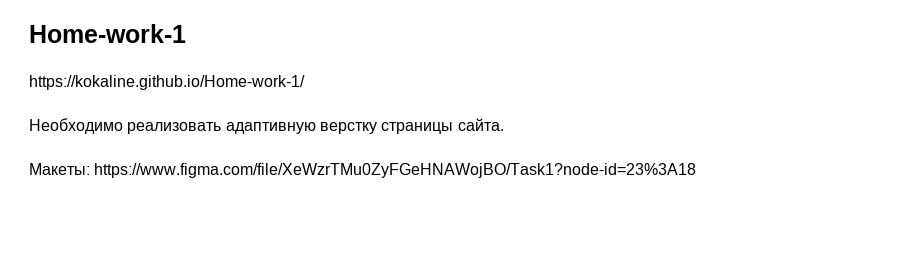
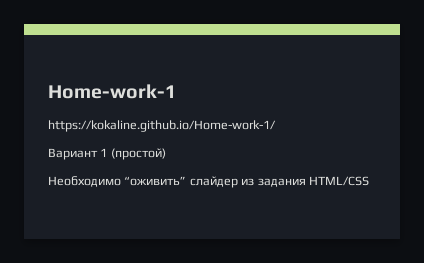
- Необходимо реализовать адаптивную верстку страницы сайта.
- Макеты: https://www.figma.com/file/XeWzrTMu0ZyFGeHNAWojBO/Task1?node-id=23%3A18
+ Вариант 1 (простой)
+ Необходимо “оживить” слайдер из задания HTML/CSS

